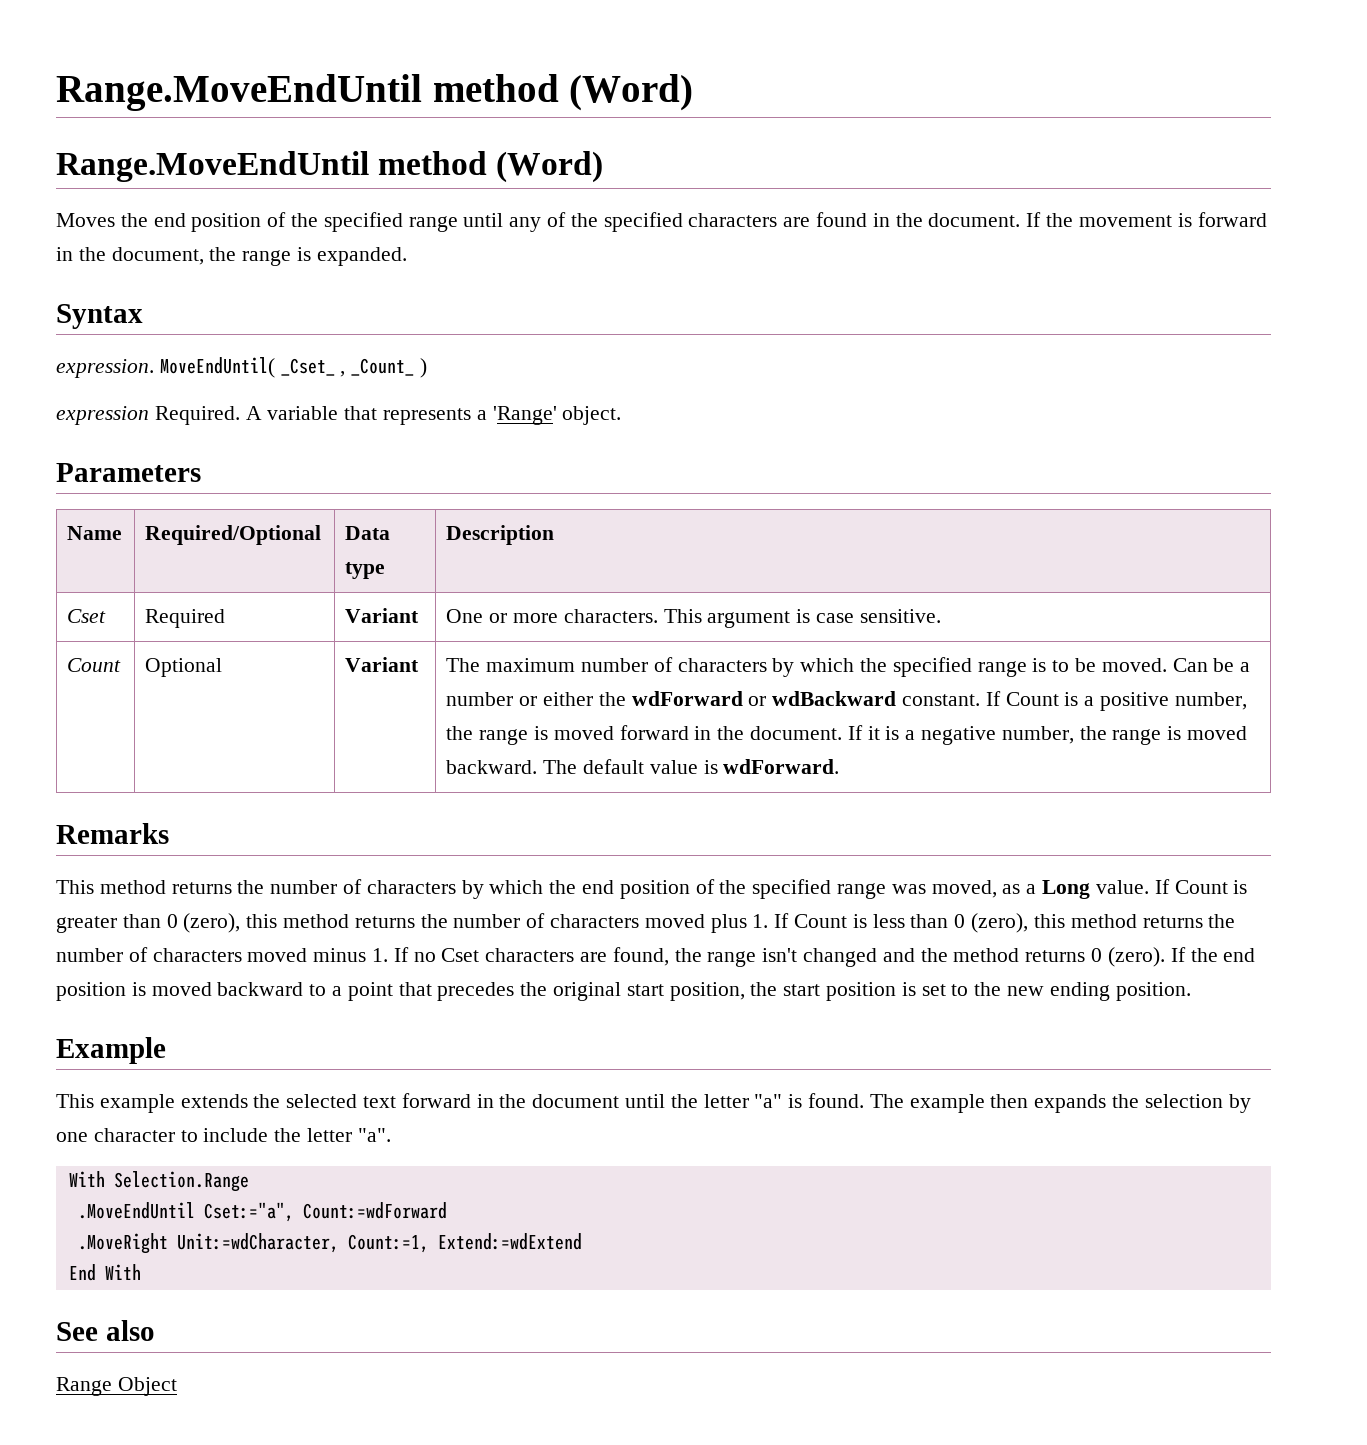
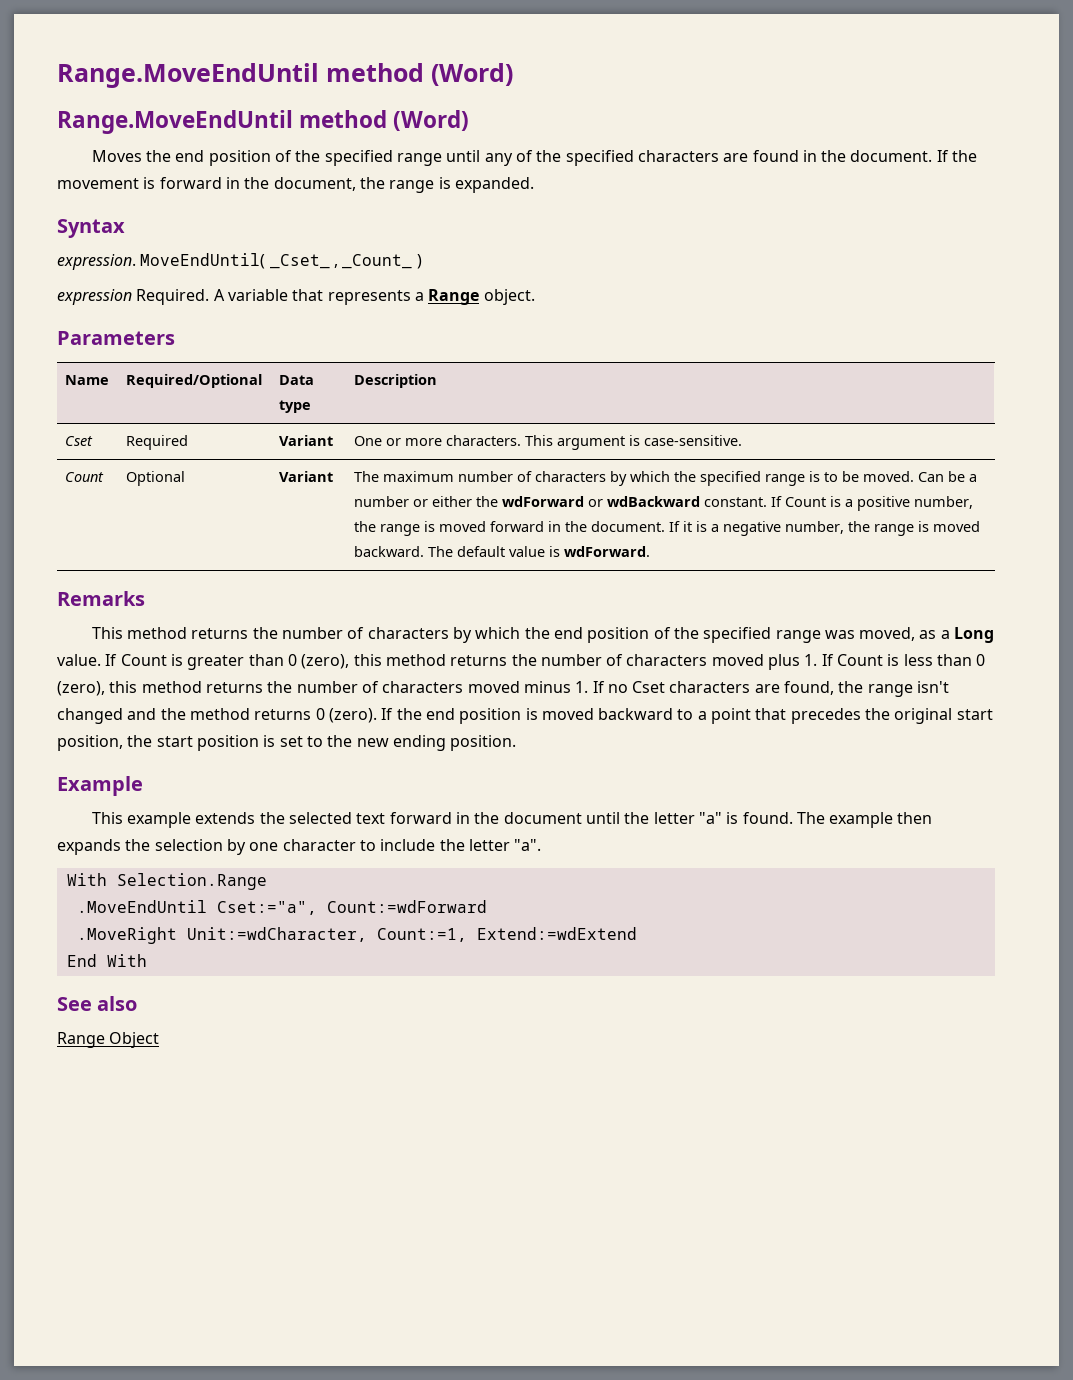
- A variable that represents a 'Range' object.
+ A variable that represents a Range object.
- Cset | Required | Variant | One or more characters. This argument is case sensitive.
+ Cset | Required | Variant | One or more characters. This argument is case-sensitive.

